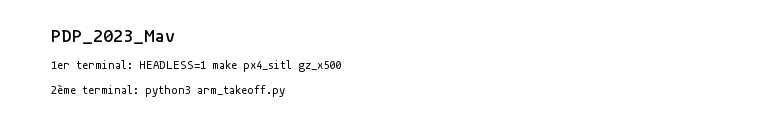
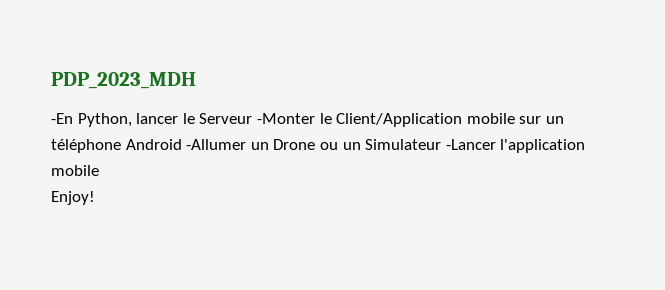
- PDP_2023_Mav
- 1er terminal: HEADLESS=1 make px4_sitl gz_x500
- 2ème terminal: python3 arm_takeoff.py
+ PDP_2023_MDH
+ -En Python, lancer le Serveur -Monter le Client/Application mobile sur un téléphone Android -Allumer un Drone ou un Simulateur -Lancer l'application mobile
+ Enjoy!

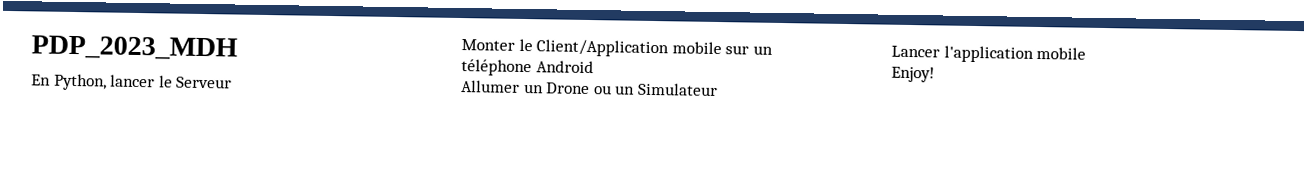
- -En Python, lancer le Serveur -Monter le Client/Application mobile sur un téléphone Android -Allumer un Drone ou un Simulateur -Lancer l'application mobile
+ En Python, lancer le Serveur
+ Monter le Client/Application mobile sur un téléphone Android
+ Allumer un Drone ou un Simulateur
+ Lancer l'application mobile

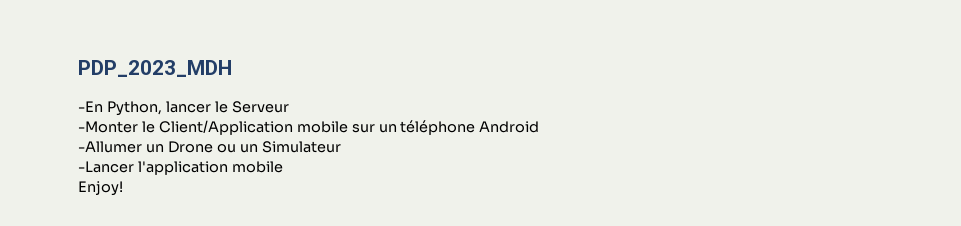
- En Python, lancer le Serveur
+ -En Python, lancer le Serveur
- Monter le Client/Application mobile sur un téléphone Android
+ -Monter le Client/Application mobile sur un téléphone Android
- Allumer un Drone ou un Simulateur
+ -Allumer un Drone ou un Simulateur
- Lancer l'application mobile
+ -Lancer l'application mobile

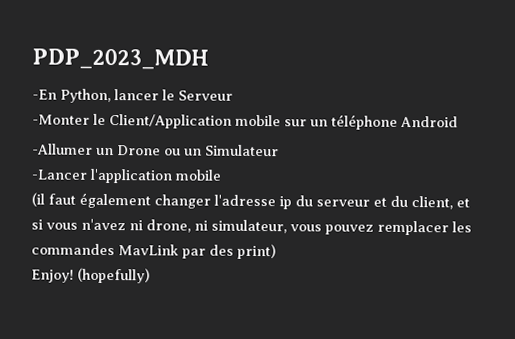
+ (il faut également changer l'adresse ip du serveur et du client, et si vous n'avez ni drone, ni simulateur, vous pouvez remplacer les commandes MavLink par des print)
+ (hopefully)

